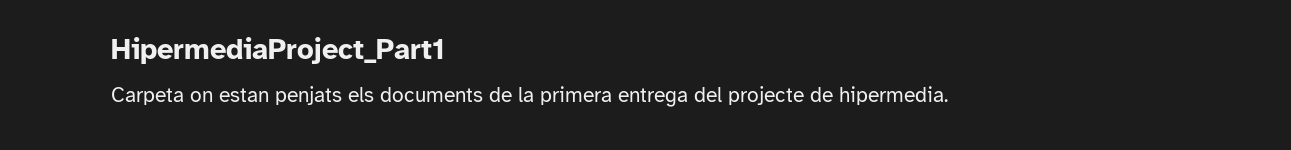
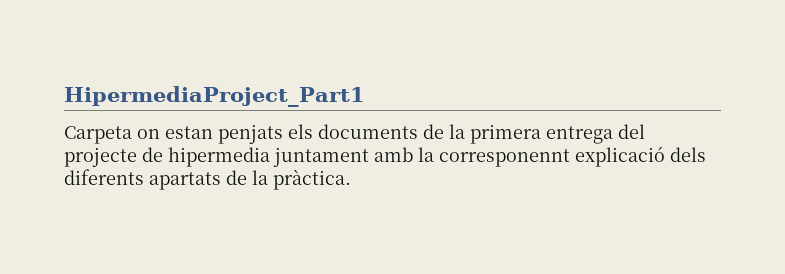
- Carpeta on estan penjats els documents de la primera entrega del projecte de hipermedia.
+ Carpeta on estan penjats els documents de la primera entrega del projecte de hipermedia juntament amb la corresponennt explicació dels diferents apartats de la pràctica.

